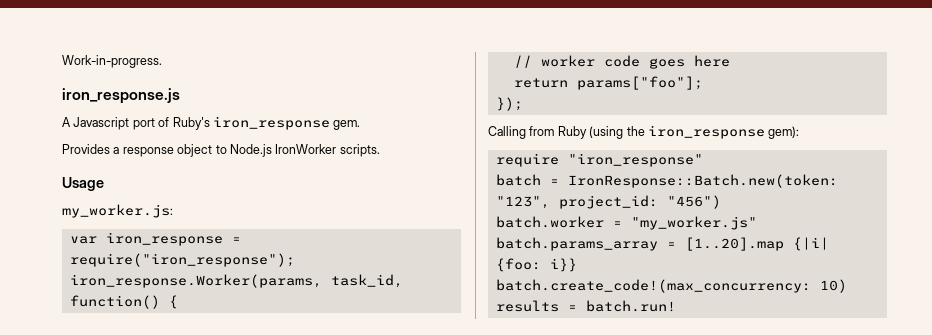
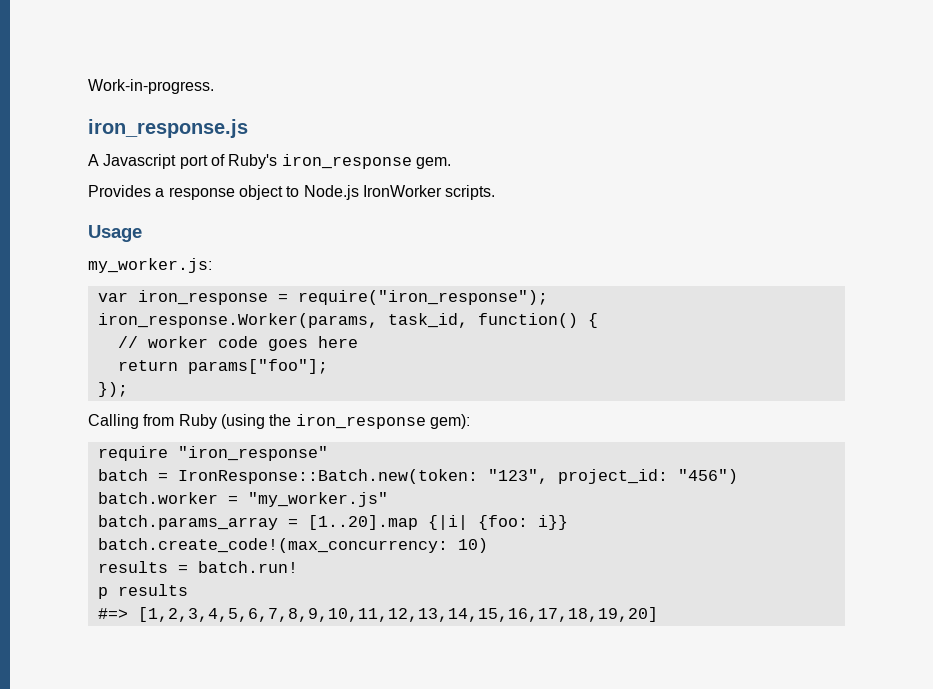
+ p results
+ #=> [1,2,3,4,5,6,7,8,9,10,11,12,13,14,15,16,17,18,19,20]

